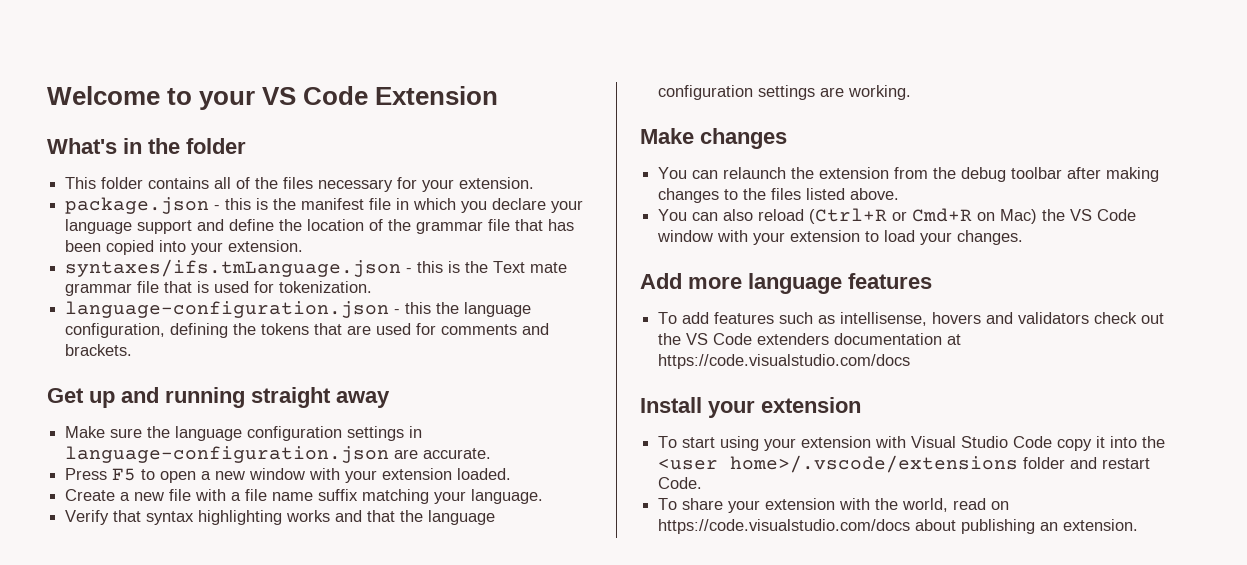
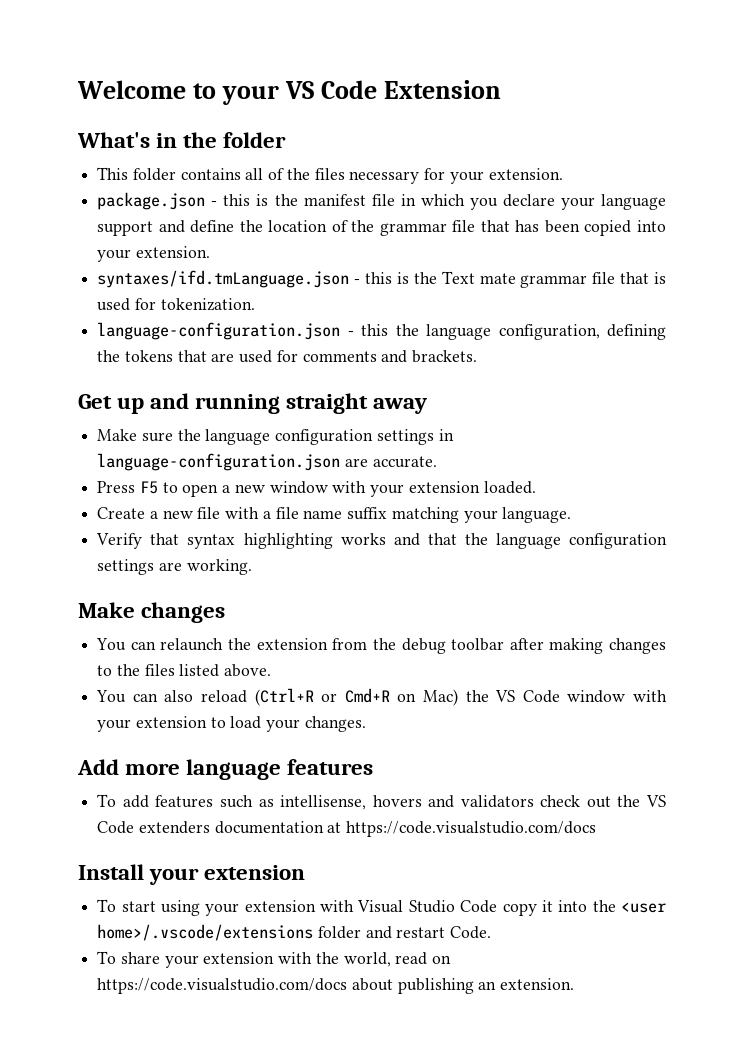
- syntaxes/ifs.tmLanguage.json - this is the Text mate grammar file that is used for tokenization.
+ syntaxes/ifd.tmLanguage.json - this is the Text mate grammar file that is used for tokenization.

